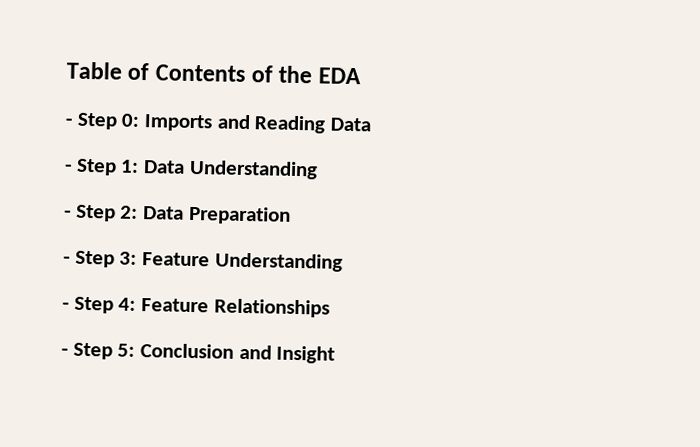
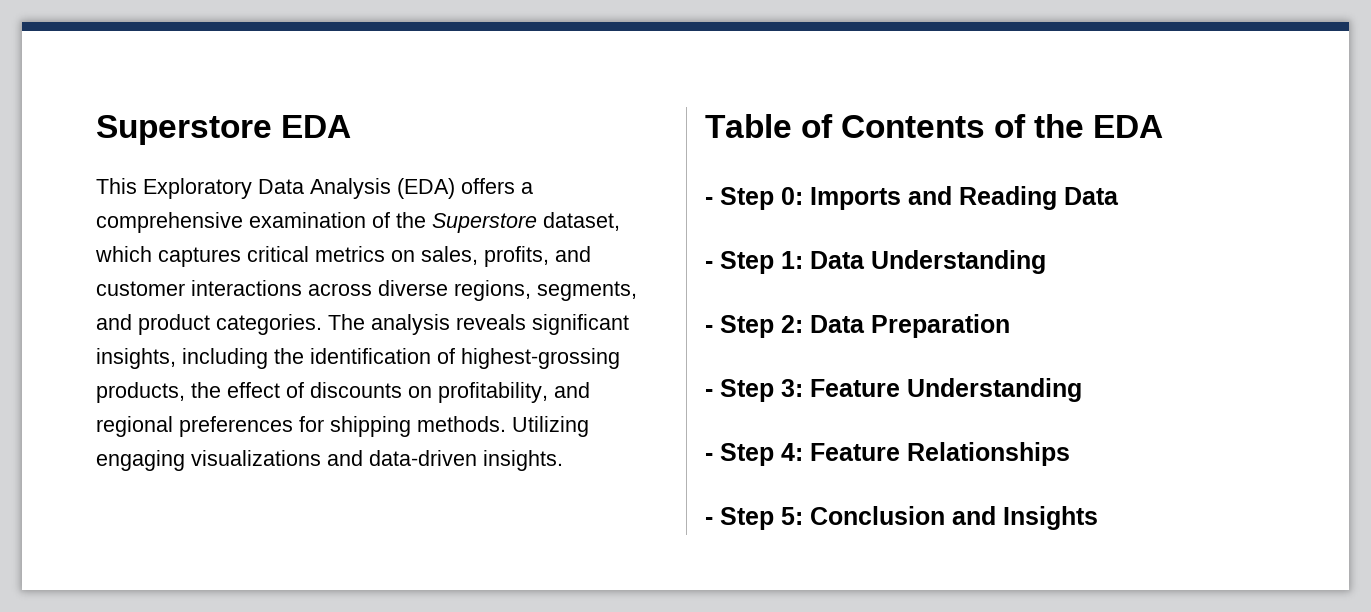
+ Superstore EDA
+ This Exploratory Data Analysis (EDA) offers a comprehensive examination of the Superstore dataset, which captures critical metrics on sales, profits, and customer interactions across diverse regions, segments, and product categories. The analysis reveals significant insights, including the identification of highest-grossing products, the effect of discounts on profitability, and regional preferences for shipping methods. Utilizing engaging visualizations and data-driven insights.
- - Step 5: Conclusion and Insight
+ - Step 5: Conclusion and Insights

